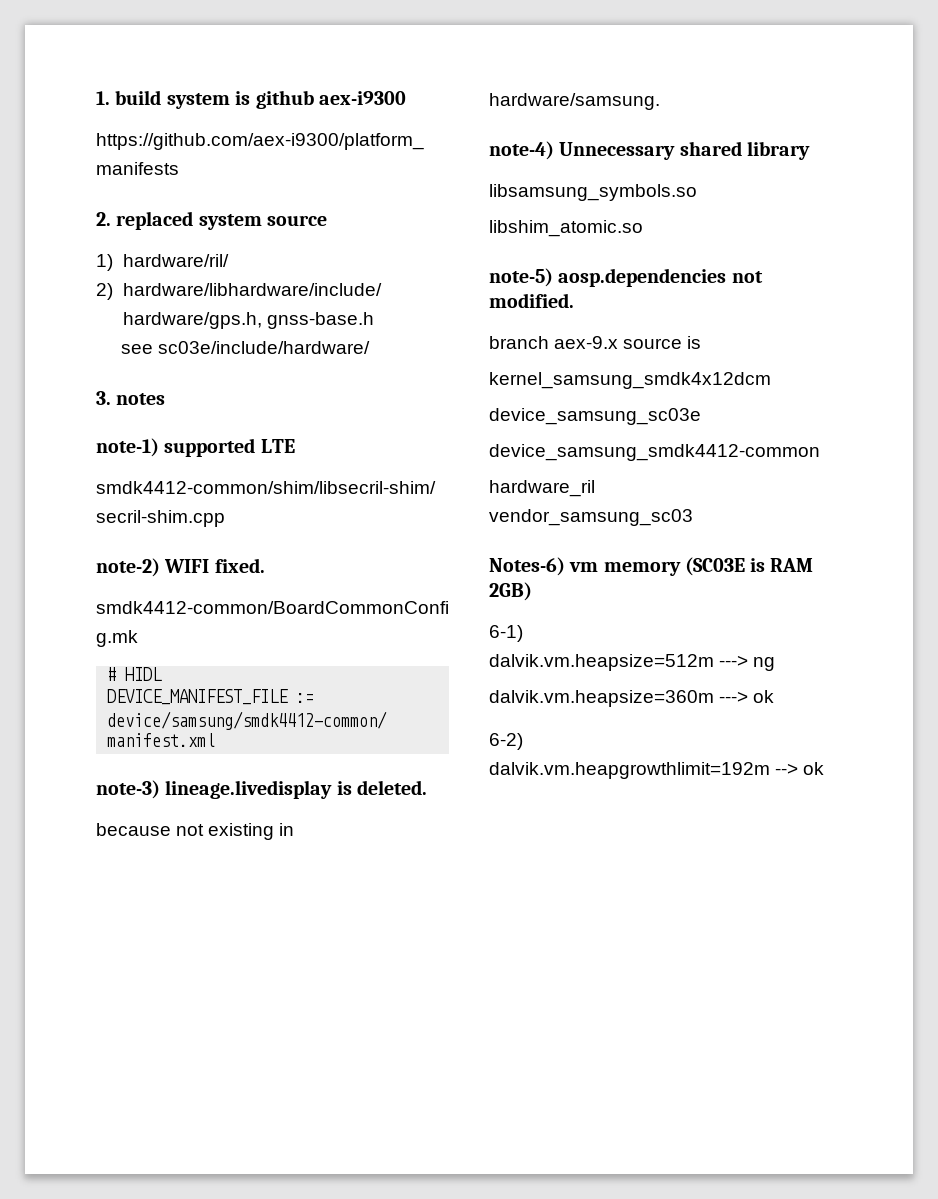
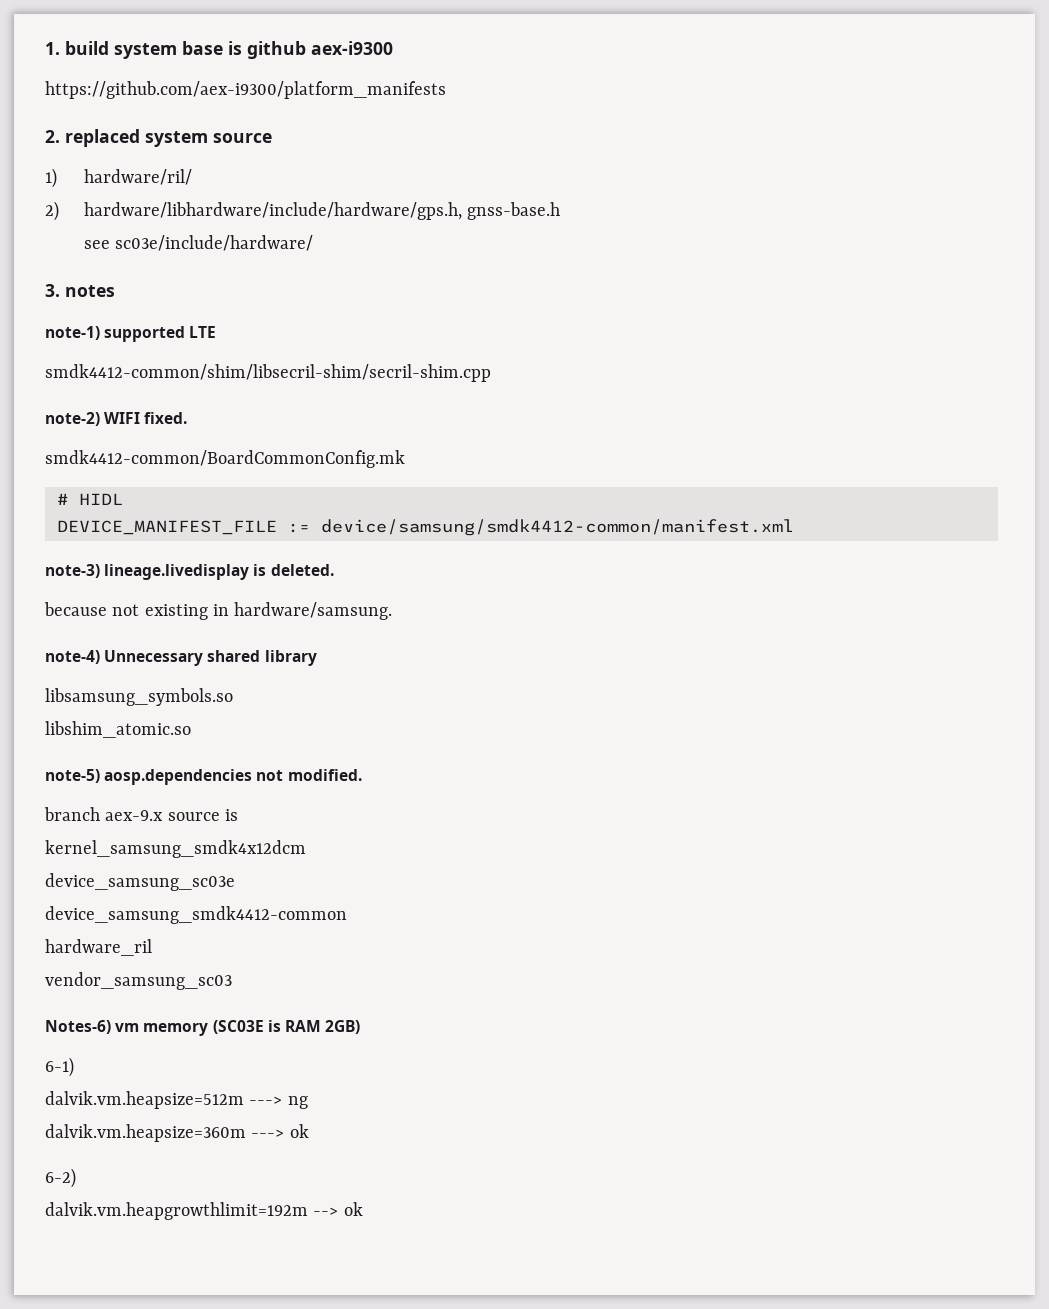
- 1. build system is github aex-i9300
+ 1. build system base is github aex-i9300

